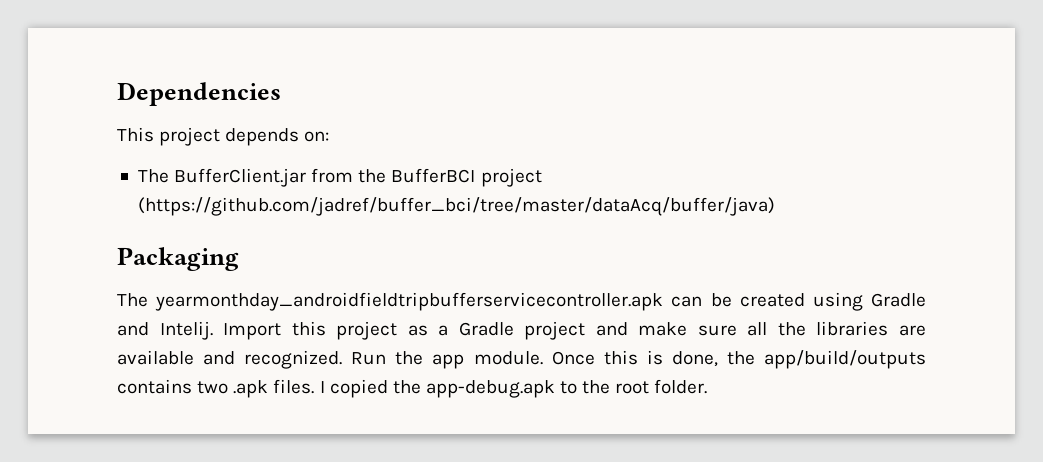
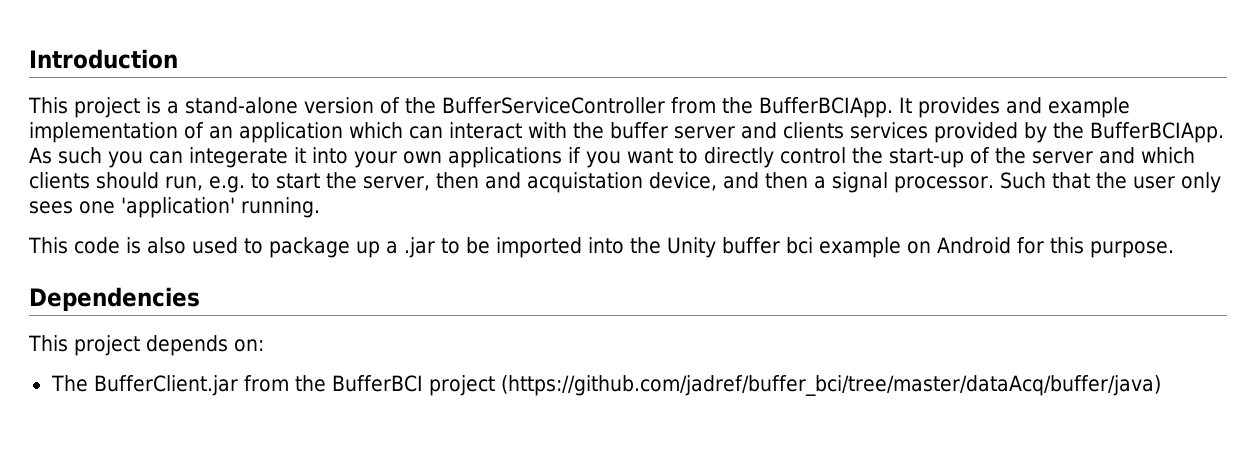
+ Introduction
+ This project is a stand-alone version of the BufferServiceController from the BufferBCIApp. It provides and example implementation of an application which can interact with the buffer server and clients services provided by the BufferBCIApp. As such you can integerate it into your own applications if you want to directly control the start-up of the server and which clients should run, e.g. to start the server, then and acquistation device, and then a signal processor. Such that the user only sees one 'application' running.
+ This code is also used to package up a .jar to be imported into the Unity buffer bci example on Android for this purpose.
- Packaging
- The yearmonthday_androidfieldtripbufferservicecontroller.apk can be created using Gradle and Intelij. Import this project as a Gradle project and make sure all the libraries are available and recognized. Run the app module. Once this is done, the app/build/outputs contains two .apk files. I copied the app-debug.apk to the root folder.

